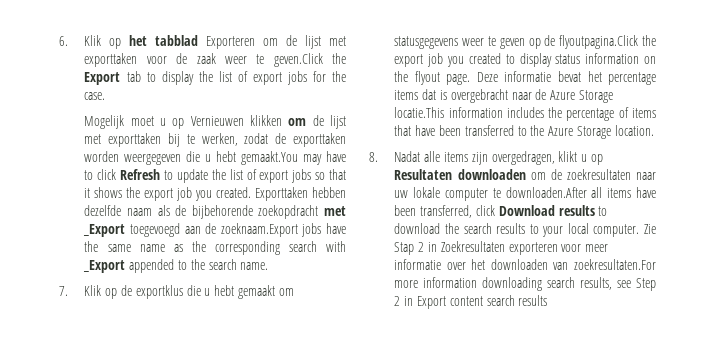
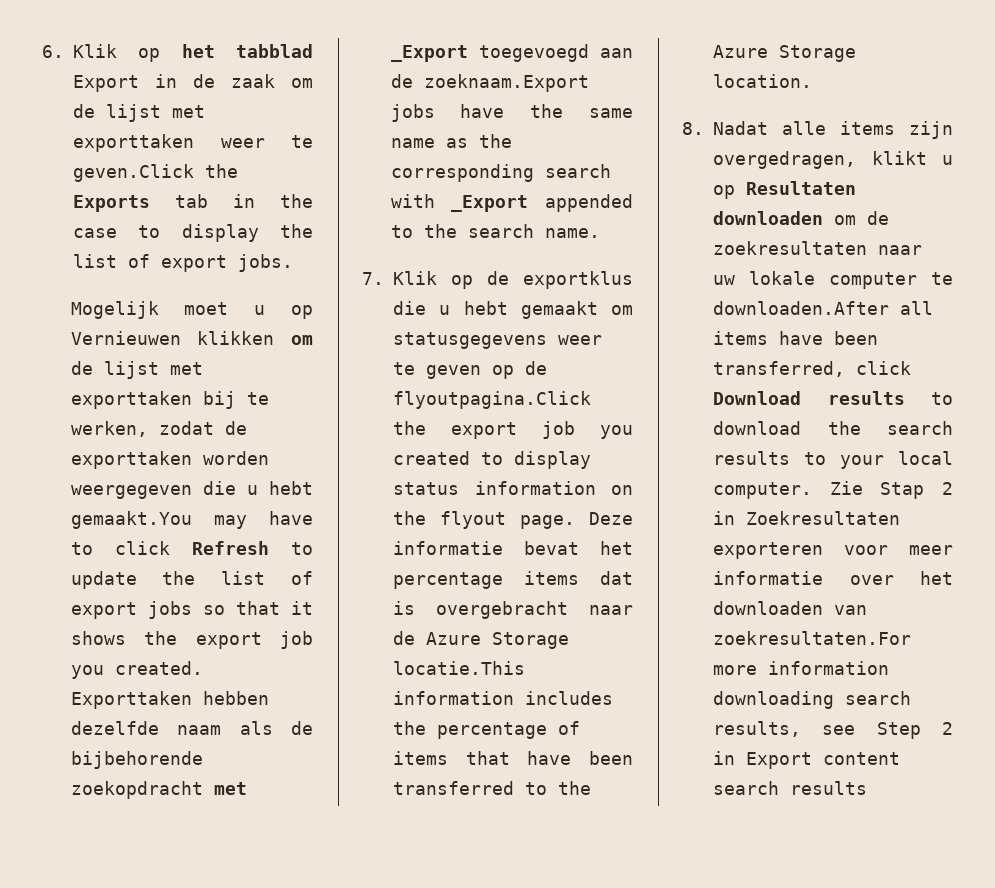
- 6. Klik op het tabblad Exporteren om de lijst met exporttaken voor de zaak weer te geven.Click the Export tab to display the list of export jobs for the case.
+ 6. Klik op het tabblad Export in de zaak om de lijst met exporttaken weer te geven.Click the Exports tab in the case to display the list of export jobs.

